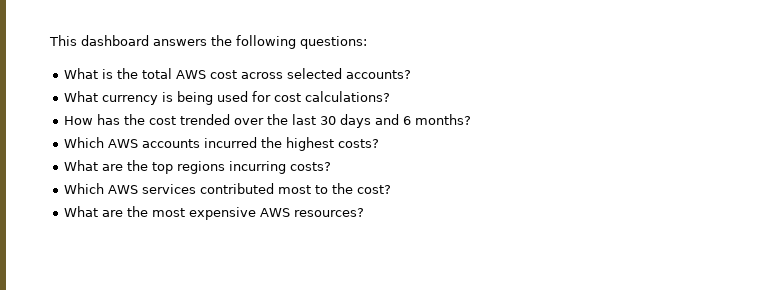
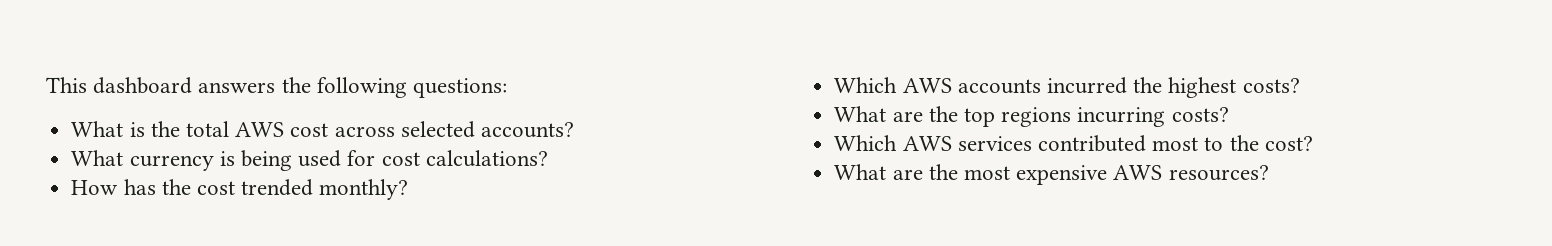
- How has the cost trended over the last 30 days and 6 months?
+ How has the cost trended monthly?

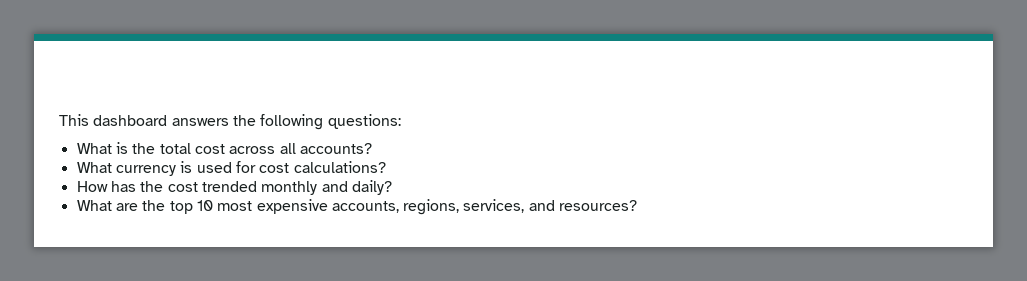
- What is the total AWS cost across selected accounts?
+ What is the total cost across all accounts?
- What currency is being used for cost calculations?
+ What currency is used for cost calculations?
- How has the cost trended monthly?
- Which AWS accounts incurred the highest costs?
- What are the top regions incurring costs?
- Which AWS services contributed most to the cost?
- What are the most expensive AWS resources?
+ How has the cost trended monthly and daily?
+ What are the top 10 most expensive accounts, regions, services, and resources?

